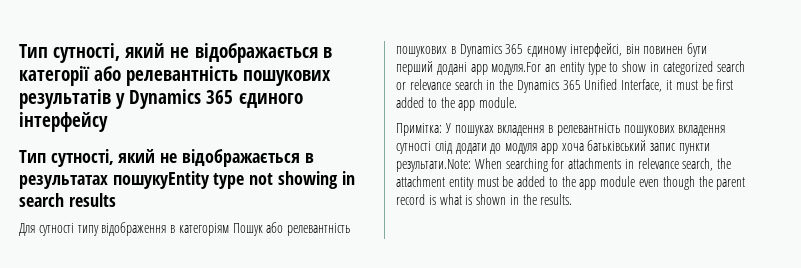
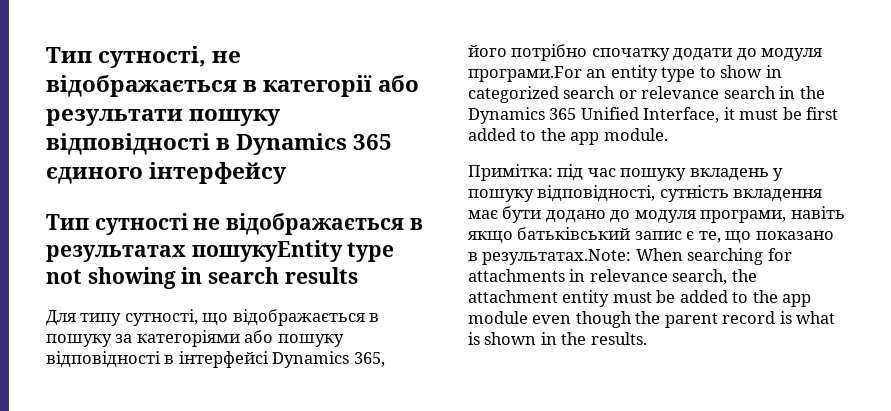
- Тип сутності, який не відображається в категорії або релевантність пошукових результатів у Dynamics 365 єдиного інтерфейсу
+ Тип сутності, не відображається в категорії або результати пошуку відповідності в Dynamics 365 єдиного інтерфейсу
- Тип сутності, який не відображається в результатах пошукуEntity type not showing in search results
+ Тип сутності не відображається в результатах пошукуEntity type not showing in search results
- Для сутності типу відображення в категоріям Пошук або релевантність пошукових в Dynamics 365 єдиному інтерфейсі, він повинен бути перший додані app модуля.For an entity type to show in categorized search or relevance search in the Dynamics 365 Unified Interface, it must be first added to the app module.
+ Для типу сутності, що відображається в пошуку за категоріями або пошуку відповідності в інтерфейсі Dynamics 365, його потрібно спочатку додати до модуля програми.For an entity type to show in categorized search or relevance search in the Dynamics 365 Unified Interface, it must be first added to the app module.
- Примітка: У пошуках вкладення в релевантність пошукових вкладення сутності слід додати до модуля app хоча батьківський запис пункти результати.Note: When searching for attachments in relevance search, the attachment entity must be added to the app module even though the parent record is what is shown in the results.
+ Примітка: під час пошуку вкладень у пошуку відповідності, сутність вкладення має бути додано до модуля програми, навіть якщо батьківський запис є те, що показано в результатах.Note: When searching for attachments in relevance search, the attachment entity must be added to the app module even though the parent record is what is shown in the results.

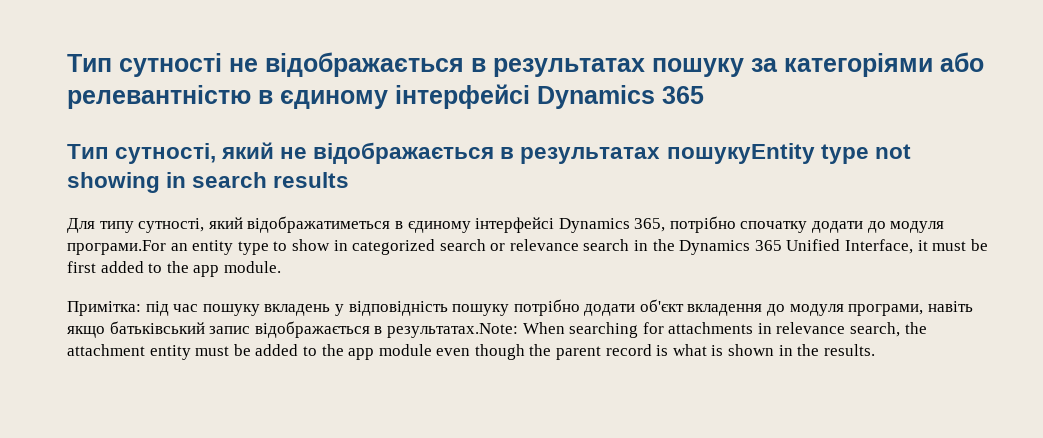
- Тип сутності, не відображається в категорії або результати пошуку відповідності в Dynamics 365 єдиного інтерфейсу
- Тип сутності не відображається в результатах пошукуEntity type not showing in search results
+ Тип сутності не відображається в результатах пошуку за категоріями або релевантністю в єдиному інтерфейсі Dynamics 365
+ Тип сутності, який не відображається в результатах пошукуEntity type not showing in search results
- Для типу сутності, що відображається в пошуку за категоріями або пошуку відповідності в інтерфейсі Dynamics 365, його потрібно спочатку додати до модуля програми.For an entity type to show in categorized search or relevance search in the Dynamics 365 Unified Interface, it must be first added to the app module.
+ Для типу сутності, який відображатиметься в єдиному інтерфейсі Dynamics 365, потрібно спочатку додати до модуля програми.For an entity type to show in categorized search or relevance search in the Dynamics 365 Unified Interface, it must be first added to the app module.
- Примітка: під час пошуку вкладень у пошуку відповідності, сутність вкладення має бути додано до модуля програми, навіть якщо батьківський запис є те, що показано в результатах.Note: When searching for attachments in relevance search, the attachment entity must be added to the app module even though the parent record is what is shown in the results.
+ Примітка: під час пошуку вкладень у відповідність пошуку потрібно додати об'єкт вкладення до модуля програми, навіть якщо батьківський запис відображається в результатах.Note: When searching for attachments in relevance search, the attachment entity must be added to the app module even though the parent record is what is shown in the results.

